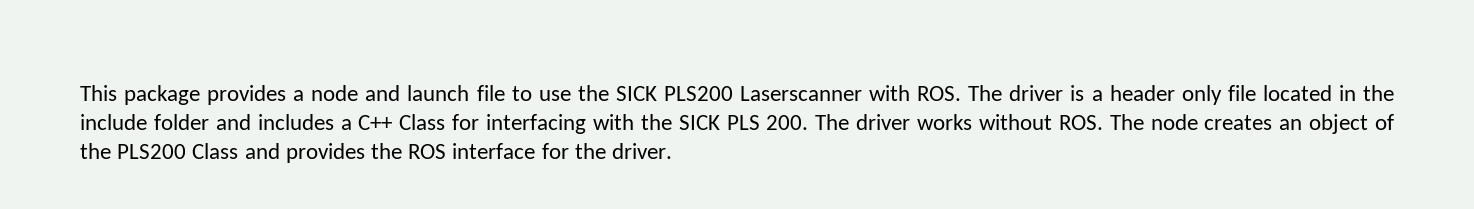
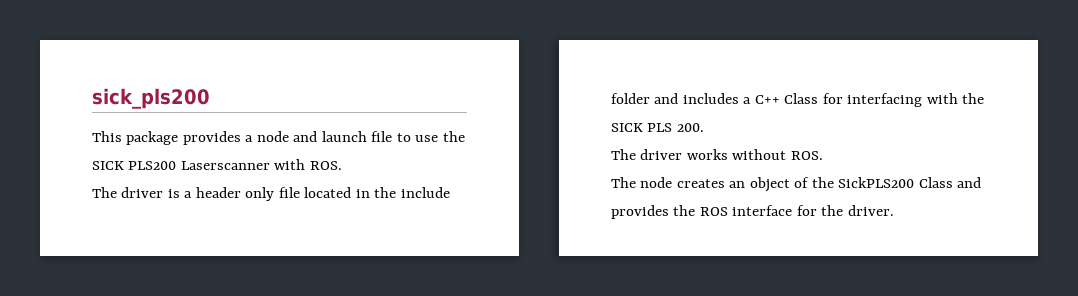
+ sick_pls200
- This package provides a node and launch file to use the SICK PLS200 Laserscanner with ROS. The driver is a header only file located in the include folder and includes a C++ Class for interfacing with the SICK PLS 200. The driver works without ROS. The node creates an object of the PLS200 Class and provides the ROS interface for the driver.
+ This package provides a node and launch file to use the SICK PLS200 Laserscanner with ROS.
+ The driver is a header only file located in the include folder and includes a C++ Class for interfacing with the SICK PLS 200.
+ The driver works without ROS.
+ The node creates an object of the SickPLS200 Class and provides the ROS interface for the driver.

